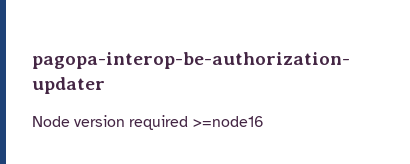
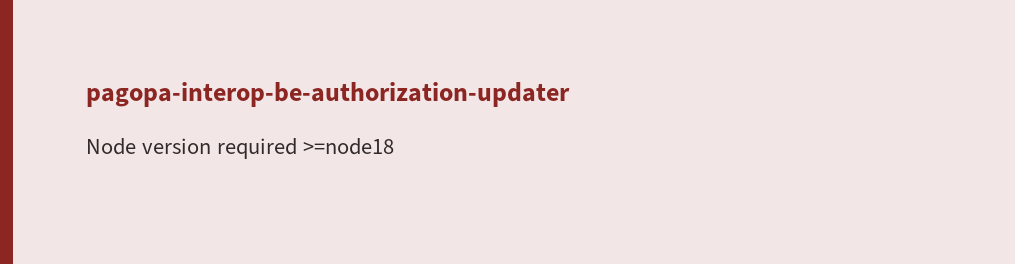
- Node version required >=node16
+ Node version required >=node18

